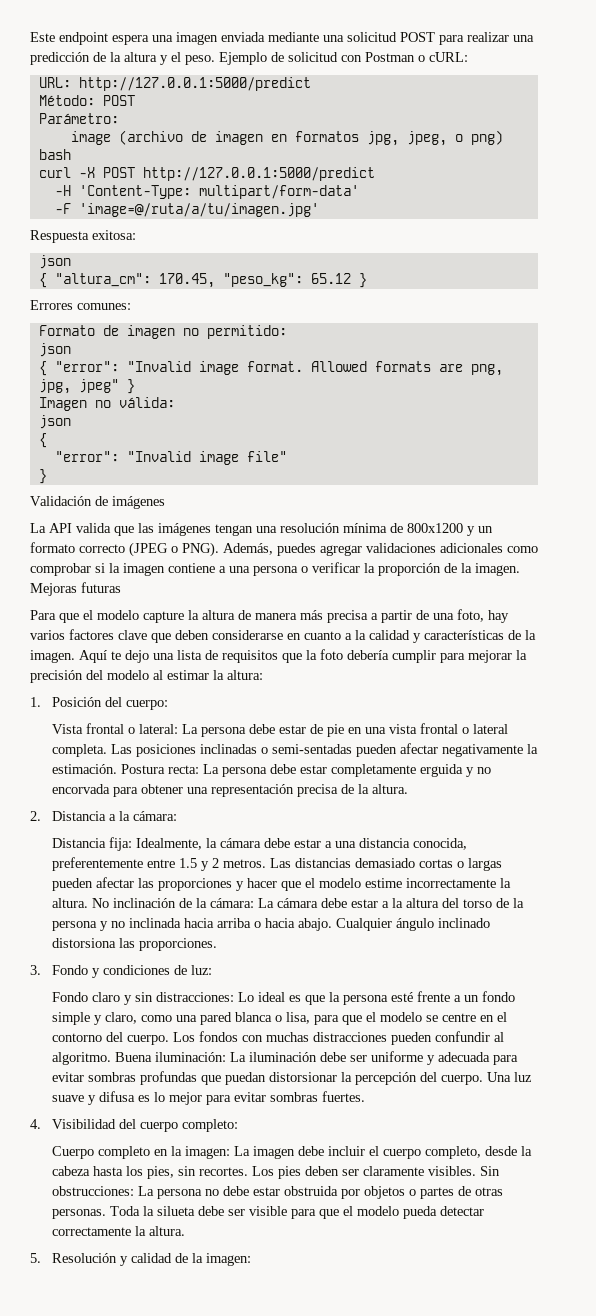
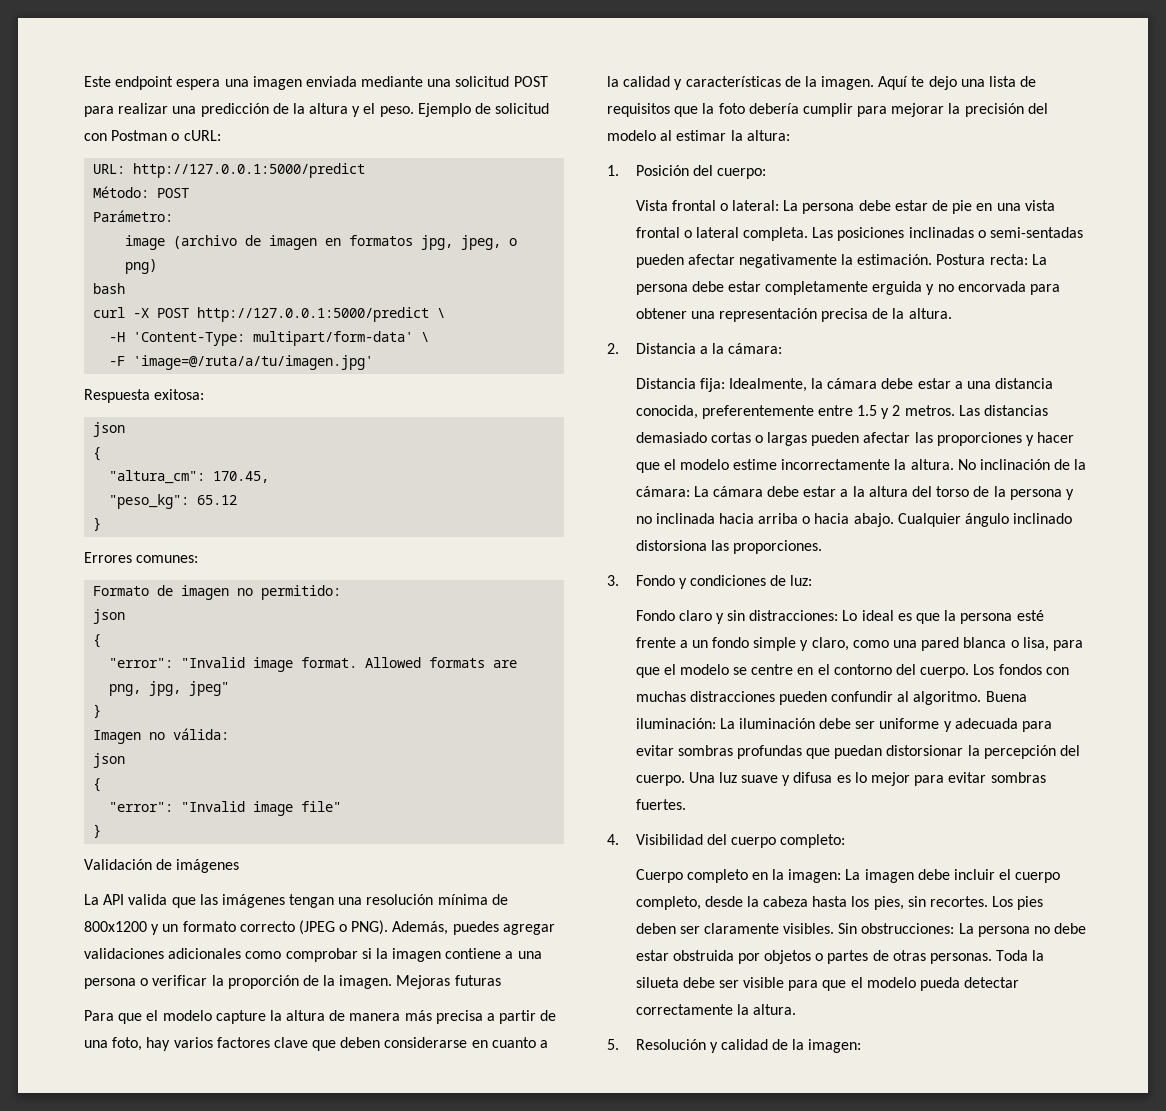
- curl -X POST http://127.0.0.1:5000/predict
+ curl -X POST http://127.0.0.1:5000/predict \
- -H 'Content-Type: multipart/form-data'
+ -H 'Content-Type: multipart/form-data' \
  Respuesta exitosa:
  json
- { "altura_cm": 170.45, "peso_kg": 65.12 }
+ {
+ "altura_cm": 170.45,
+ "peso_kg": 65.12
+ }
  Formato de imagen no permitido:
  json
- { "error": "Invalid image format.
+ {
+ "error": "Invalid image format.
- Allowed formats are png, jpg, jpeg" }
+ Allowed formats are png, jpg, jpeg"
+ }

